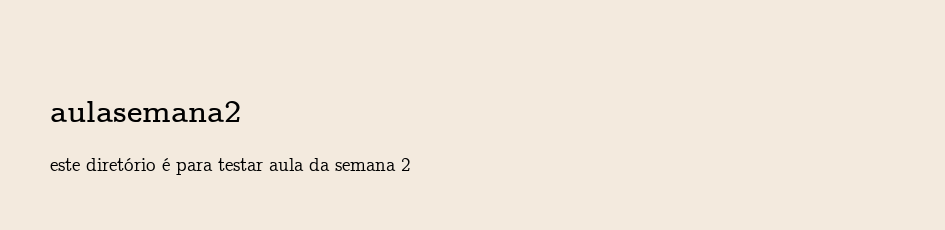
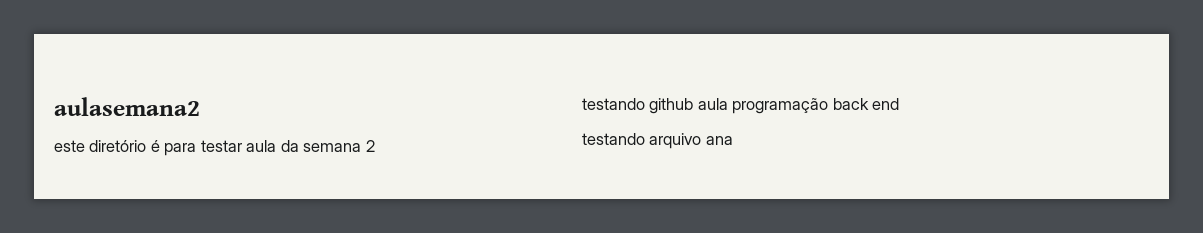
+ testando github aula programação back end
+ testando arquivo ana

